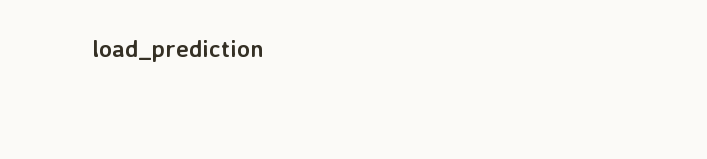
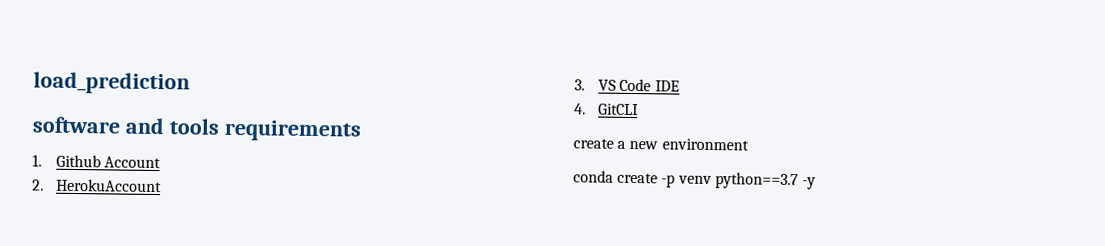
+ software and tools requirements
+ 1. Github Account
+ 2. HerokuAccount
+ 3. VS Code IDE
+ 4. GitCLI
+ create a new environment
+ conda create -p venv python==3.7 -y

